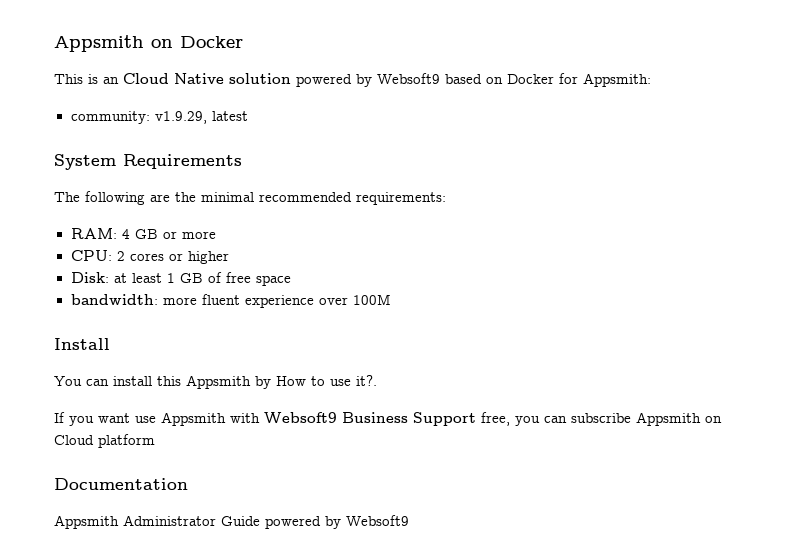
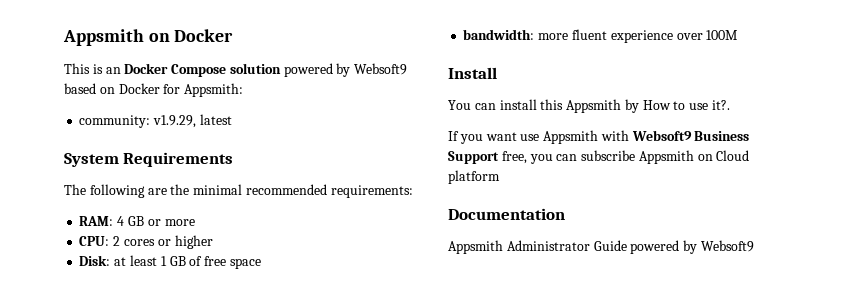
- This is an Cloud Native solution powered by Websoft9 based on Docker for Appsmith:
+ This is an Docker Compose solution powered by Websoft9 based on Docker for Appsmith:

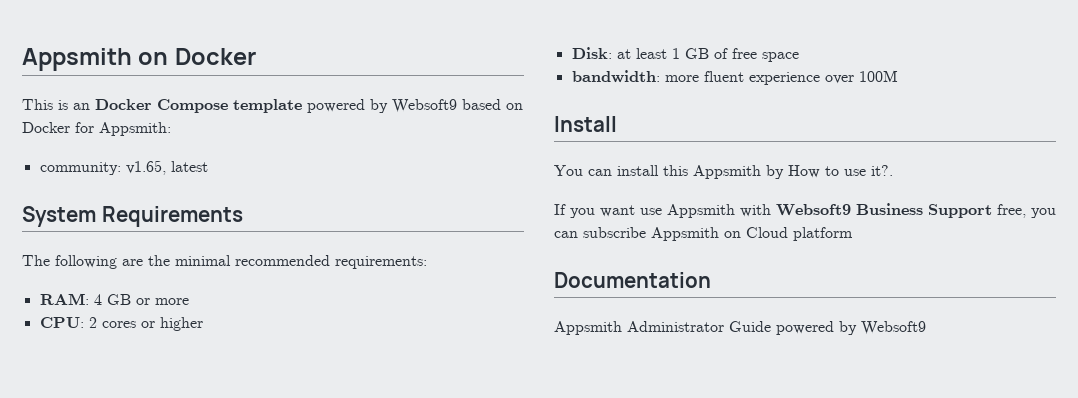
- This is an Docker Compose solution powered by Websoft9 based on Docker for Appsmith:
+ This is an Docker Compose template powered by Websoft9 based on Docker for Appsmith:
- community: v1.9.29, latest
+ community: v1.65, latest

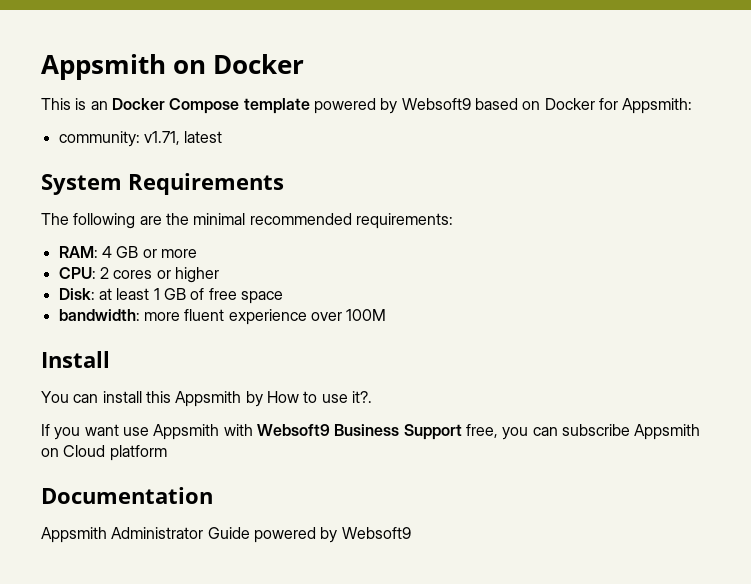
- community: v1.65, latest
+ community: v1.71, latest

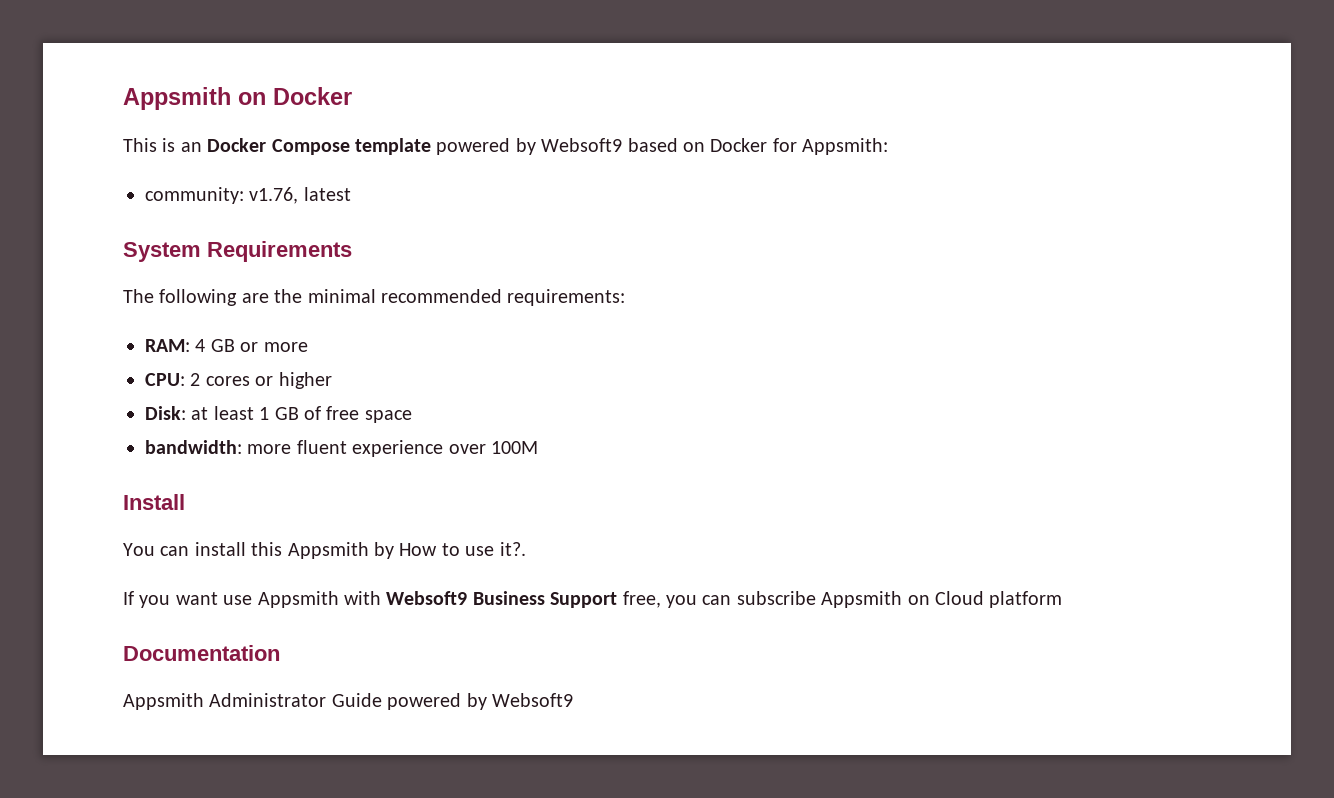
- community: v1.71, latest
+ community: v1.76, latest

